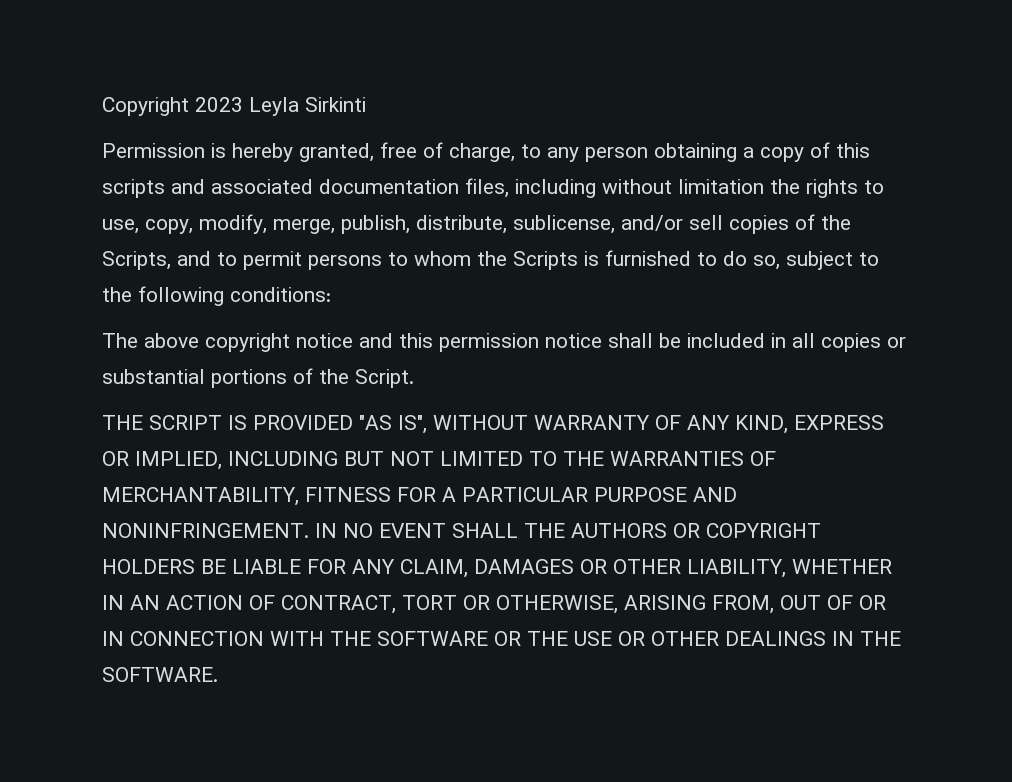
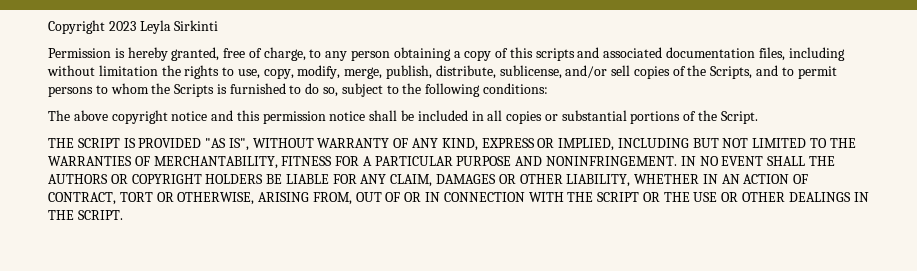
- IN NO EVENT SHALL THE AUTHORS OR COPYRIGHT HOLDERS BE LIABLE FOR ANY CLAIM, DAMAGES OR OTHER LIABILITY, WHETHER IN AN ACTION OF CONTRACT, TORT OR OTHERWISE, ARISING FROM, OUT OF OR IN CONNECTION WITH THE SOFTWARE OR THE USE OR OTHER DEALINGS IN THE SOFTWARE.
+ IN NO EVENT SHALL THE AUTHORS OR COPYRIGHT HOLDERS BE LIABLE FOR ANY CLAIM, DAMAGES OR OTHER LIABILITY, WHETHER IN AN ACTION OF CONTRACT, TORT OR OTHERWISE, ARISING FROM, OUT OF OR IN CONNECTION WITH THE SCRIPT OR THE USE OR OTHER DEALINGS IN THE SCRIPT.

